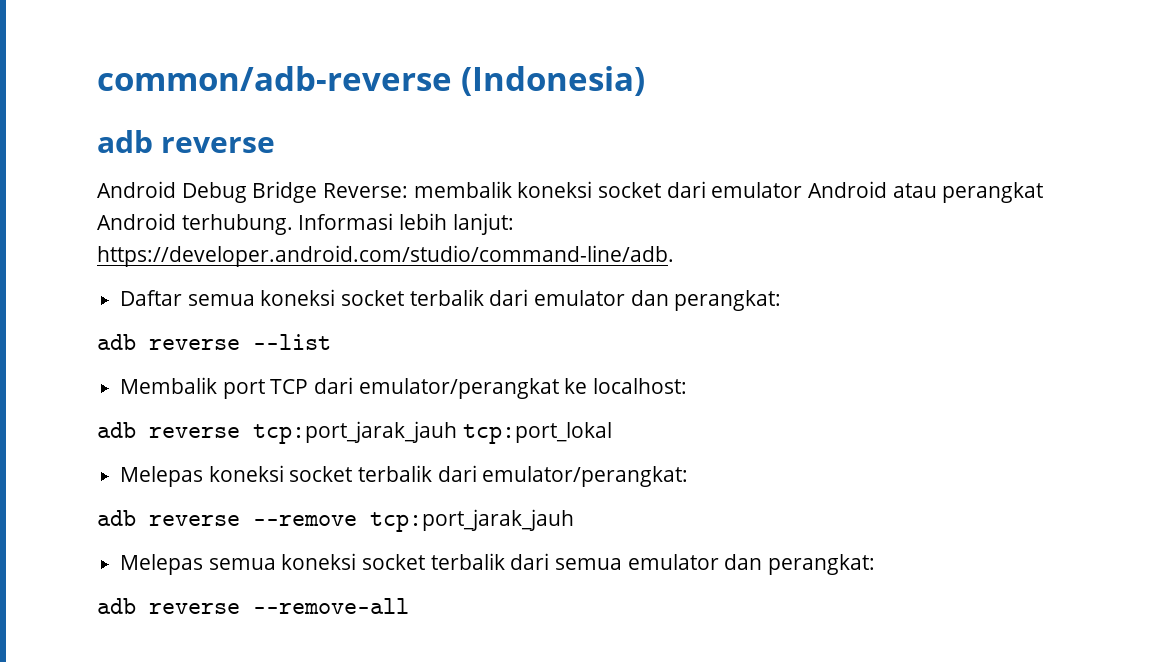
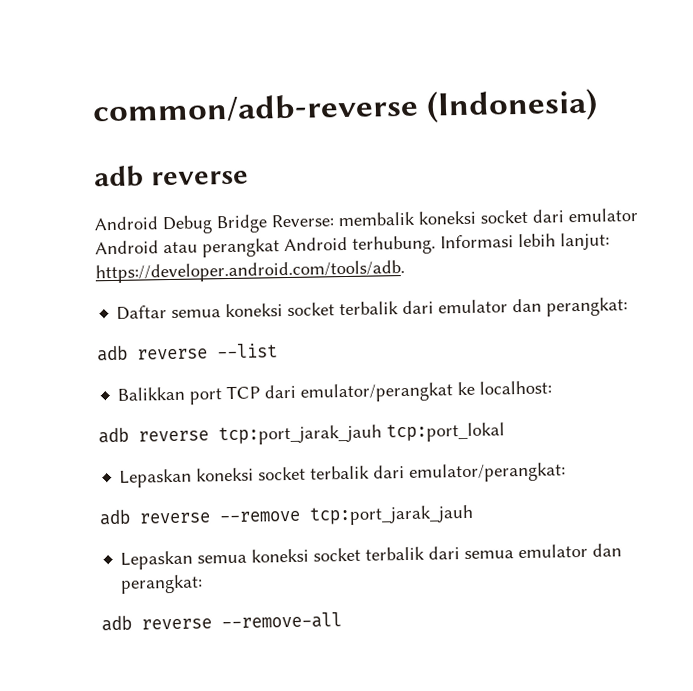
- Informasi lebih lanjut: https://developer.android.com/studio/command-line/adb.
+ Informasi lebih lanjut: https://developer.android.com/tools/adb.
- Membalik port TCP dari emulator/perangkat ke localhost:
+ Balikkan port TCP dari emulator/perangkat ke localhost:
- Melepas koneksi socket terbalik dari emulator/perangkat:
+ Lepaskan koneksi socket terbalik dari emulator/perangkat:
- Melepas semua koneksi socket terbalik dari semua emulator dan perangkat:
+ Lepaskan semua koneksi socket terbalik dari semua emulator dan perangkat:

